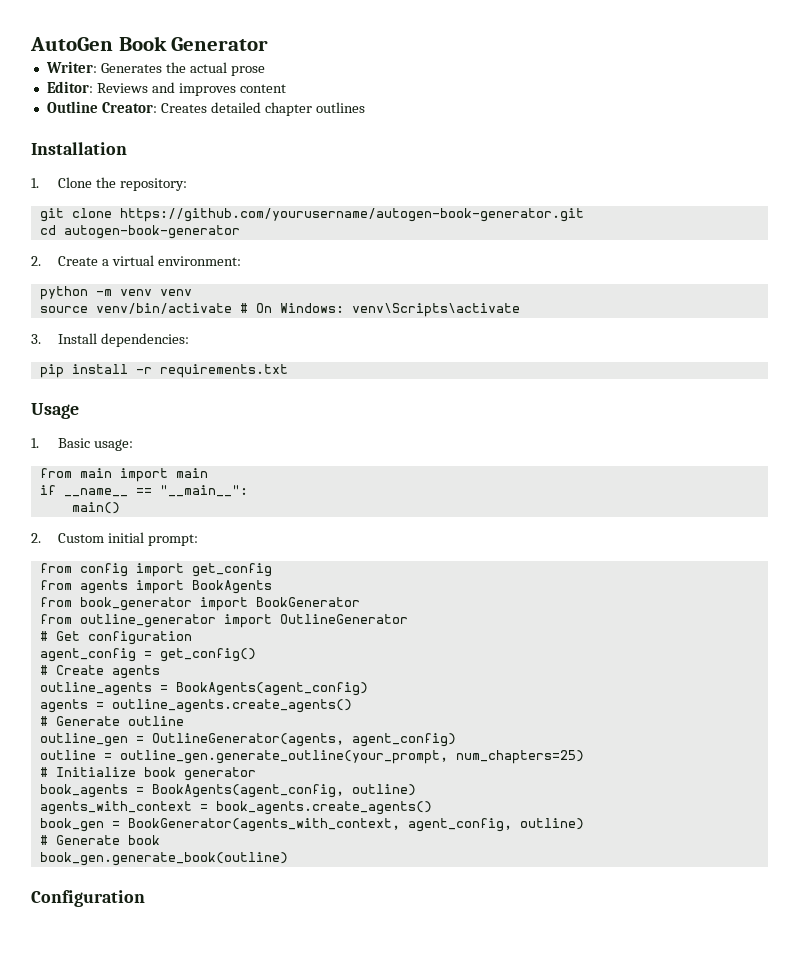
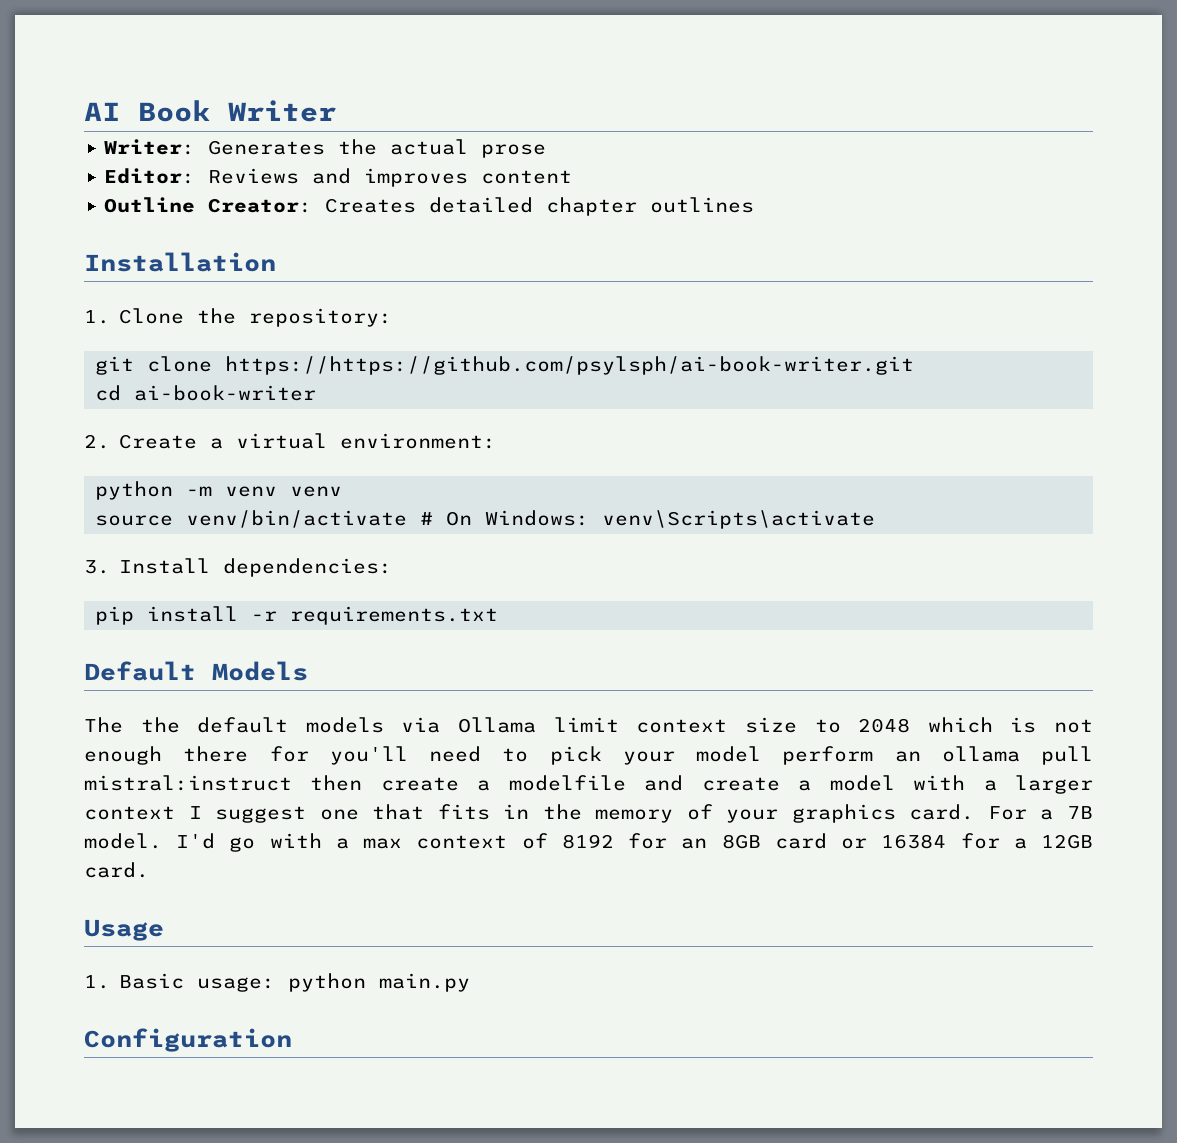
- AutoGen Book Generator
+ AI Book Writer
- git clone https://github.com/yourusername/autogen-book-generator.git
+ git clone https://https://github.com/psylsph/ai-book-writer.git
- cd autogen-book-generator
+ cd ai-book-writer
+ Default Models
+ The the default models via Ollama limit context size to 2048 which is not enough there for you'll need to pick your model perform an ollama pull mistral:instruct then create a modelfile and create a model with a larger context I suggest one that fits in the memory of your graphics card. For a 7B model. I'd go with a max context of 8192 for an 8GB card or 16384 for a 12GB card.
  Usage
- 1. Basic usage:
- from main import main
- if __name__ == "__main__":
- main()
- 2. Custom initial prompt:
- from config import get_config
- from agents import BookAgents
- from book_generator import BookGenerator
- from outline_generator import OutlineGenerator
- # Get configuration
- agent_config = get_config()
- # Create agents
- outline_agents = BookAgents(agent_config)
- agents = outline_agents.create_agents()
- # Generate outline
- outline_gen = OutlineGenerator(agents, agent_config)
- outline = outline_gen.generate_outline(your_prompt, num_chapters=25)
- # Initialize book generator
- book_agents = BookAgents(agent_config, outline)
- agents_with_context = book_agents.create_agents()
- book_gen = BookGenerator(agents_with_context, agent_config, outline)
- # Generate book
- book_gen.generate_book(outline)
+ 1. Basic usage: python main.py

